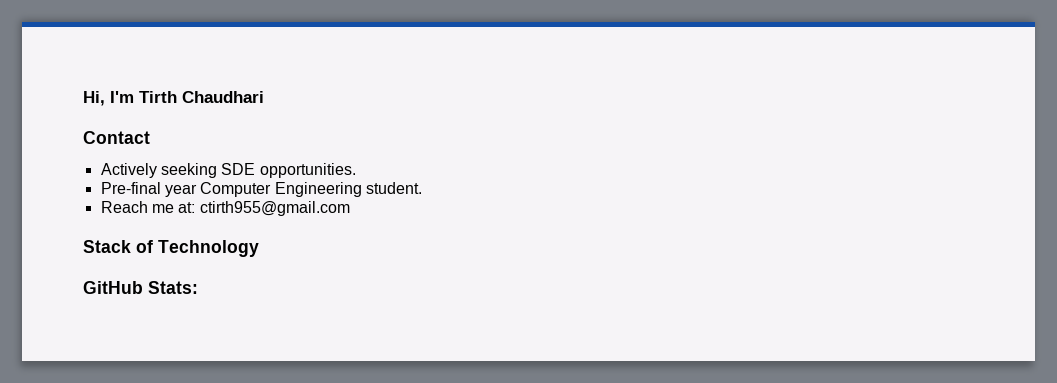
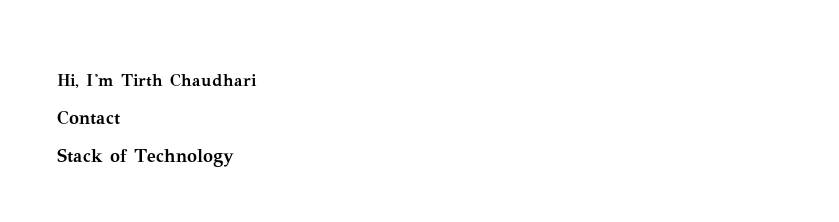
- Actively seeking SDE opportunities.
- Pre-final year Computer Engineering student.
- Reach me at: ctirth955@gmail.com
- GitHub Stats:

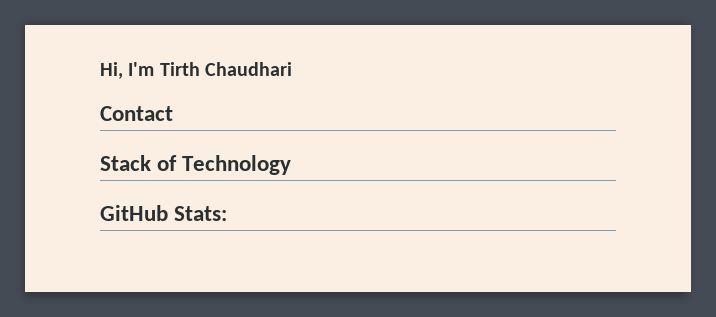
+ GitHub Stats:

